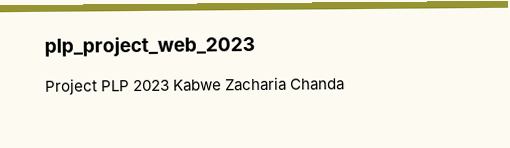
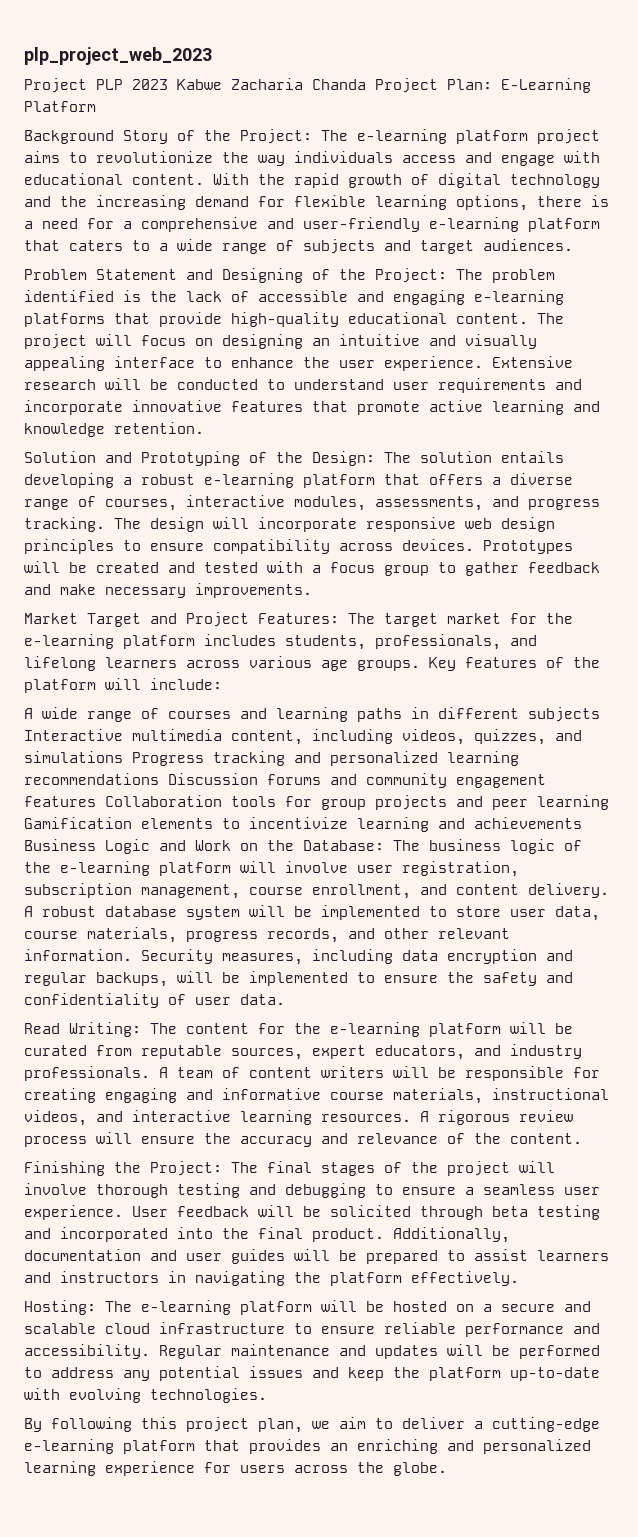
- Project PLP 2023 Kabwe Zacharia Chanda
+ Project PLP 2023 Kabwe Zacharia Chanda Project Plan: E-Learning Platform
+ Background Story of the Project: The e-learning platform project aims to revolutionize the way individuals access and engage with educational content. With the rapid growth of digital technology and the increasing demand for flexible learning options, there is a need for a comprehensive and user-friendly e-learning platform that caters to a wide range of subjects and target audiences.
+ Problem Statement and Designing of the Project: The problem identified is the lack of accessible and engaging e-learning platforms that provide high-quality educational content. The project will focus on designing an intuitive and visually appealing interface to enhance the user experience. Extensive research will be conducted to understand user requirements and incorporate innovative features that promote active learning and knowledge retention.
+ Solution and Prototyping of the Design: The solution entails developing a robust e-learning platform that offers a diverse range of courses, interactive modules, assessments, and progress tracking. The design will incorporate responsive web design principles to ensure compatibility across devices. Prototypes will be created and tested with a focus group to gather feedback and make necessary improvements.
+ Market Target and Project Features: The target market for the e-learning platform includes students, professionals, and lifelong learners across various age groups. Key features of the platform will include:
+ A wide range of courses and learning paths in different subjects Interactive multimedia content, including videos, quizzes, and simulations Progress tracking and personalized learning recommendations Discussion forums and community engagement features Collaboration tools for group projects and peer learning Gamification elements to incentivize learning and achievements Business Logic and Work on the Database: The business logic of the e-learning platform will involve user registration, subscription management, course enrollment, and content delivery. A robust database system will be implemented to store user data, course materials, progress records, and other relevant information. Security measures, including data encryption and regular backups, will be implemented to ensure the safety and confidentiality of user data.
+ Read Writing: The content for the e-learning platform will be curated from reputable sources, expert educators, and industry professionals. A team of content writers will be responsible for creating engaging and informative course materials, instructional videos, and interactive learning resources. A rigorous review process will ensure the accuracy and relevance of the content.
+ Finishing the Project: The final stages of the project will involve thorough testing and debugging to ensure a seamless user experience. User feedback will be solicited through beta testing and incorporated into the final product. Additionally, documentation and user guides will be prepared to assist learners and instructors in navigating the platform effectively.
+ Hosting: The e-learning platform will be hosted on a secure and scalable cloud infrastructure to ensure reliable performance and accessibility. Regular maintenance and updates will be performed to address any potential issues and keep the platform up-to-date with evolving technologies.
+ By following this project plan, we aim to deliver a cutting-edge e-learning platform that provides an enriching and personalized learning experience for users across the globe.

